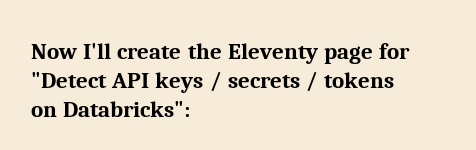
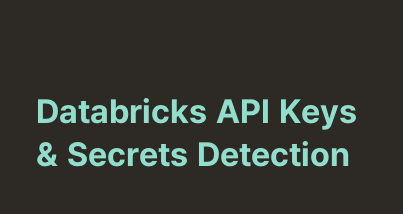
- Now I'll create the Eleventy page for "Detect API keys / secrets / tokens on Databricks":
+ Databricks API Keys & Secrets Detection

